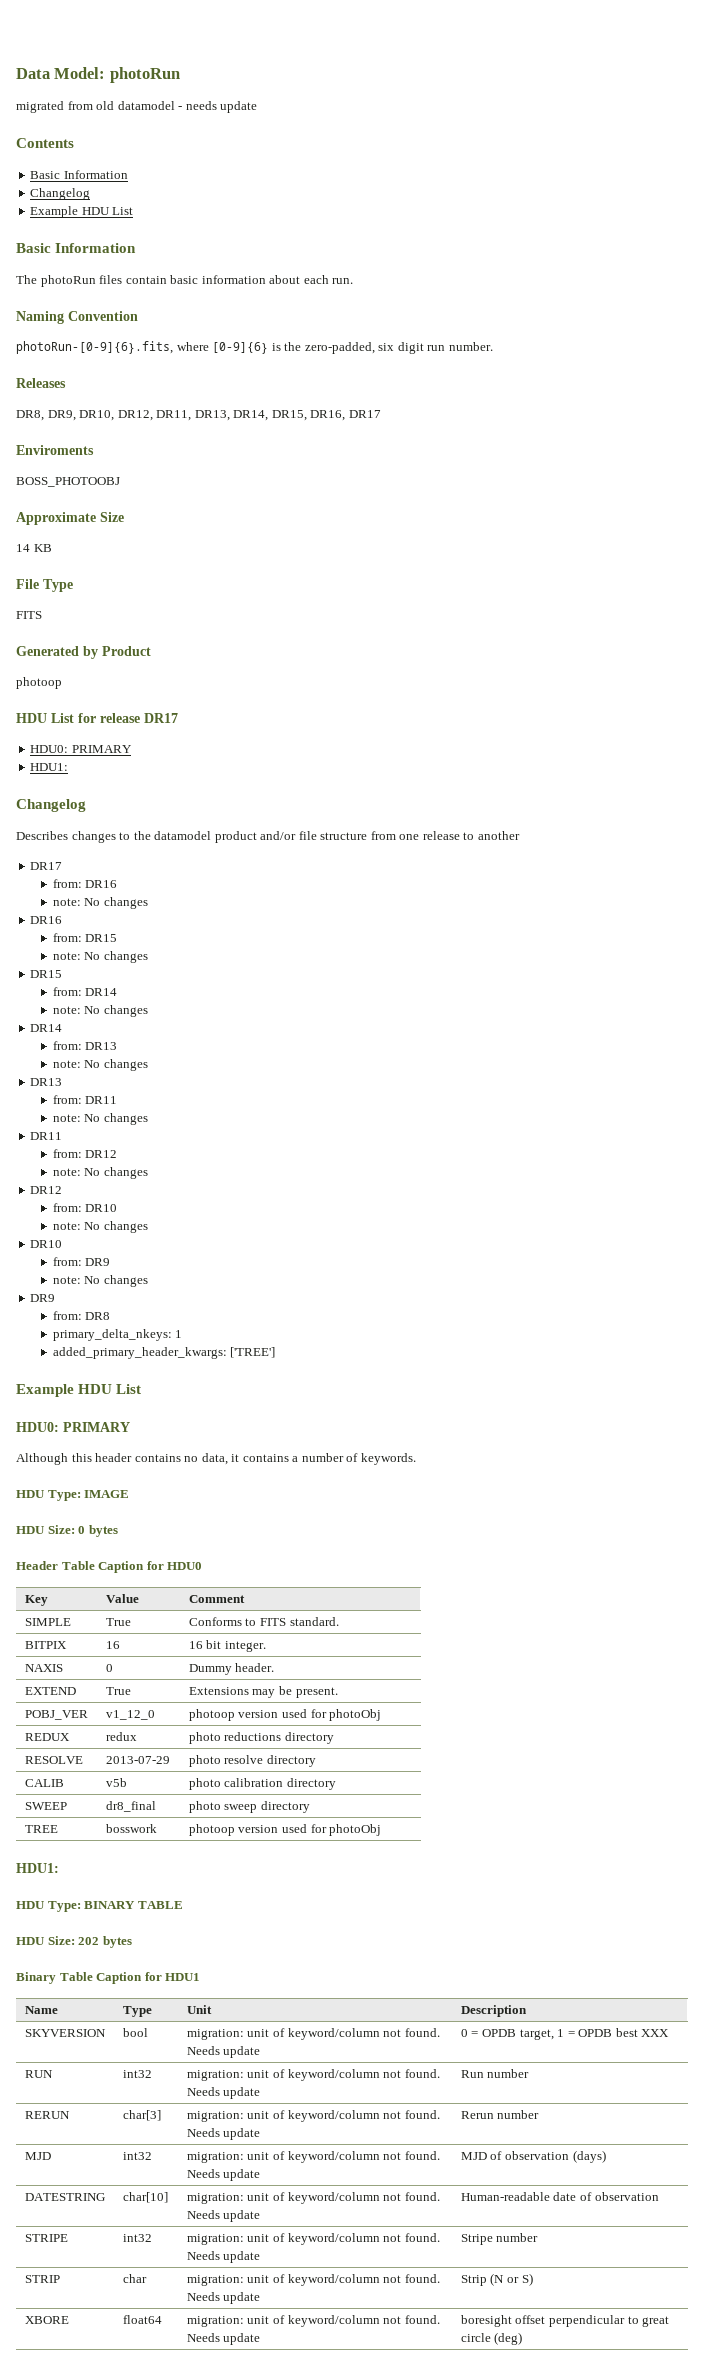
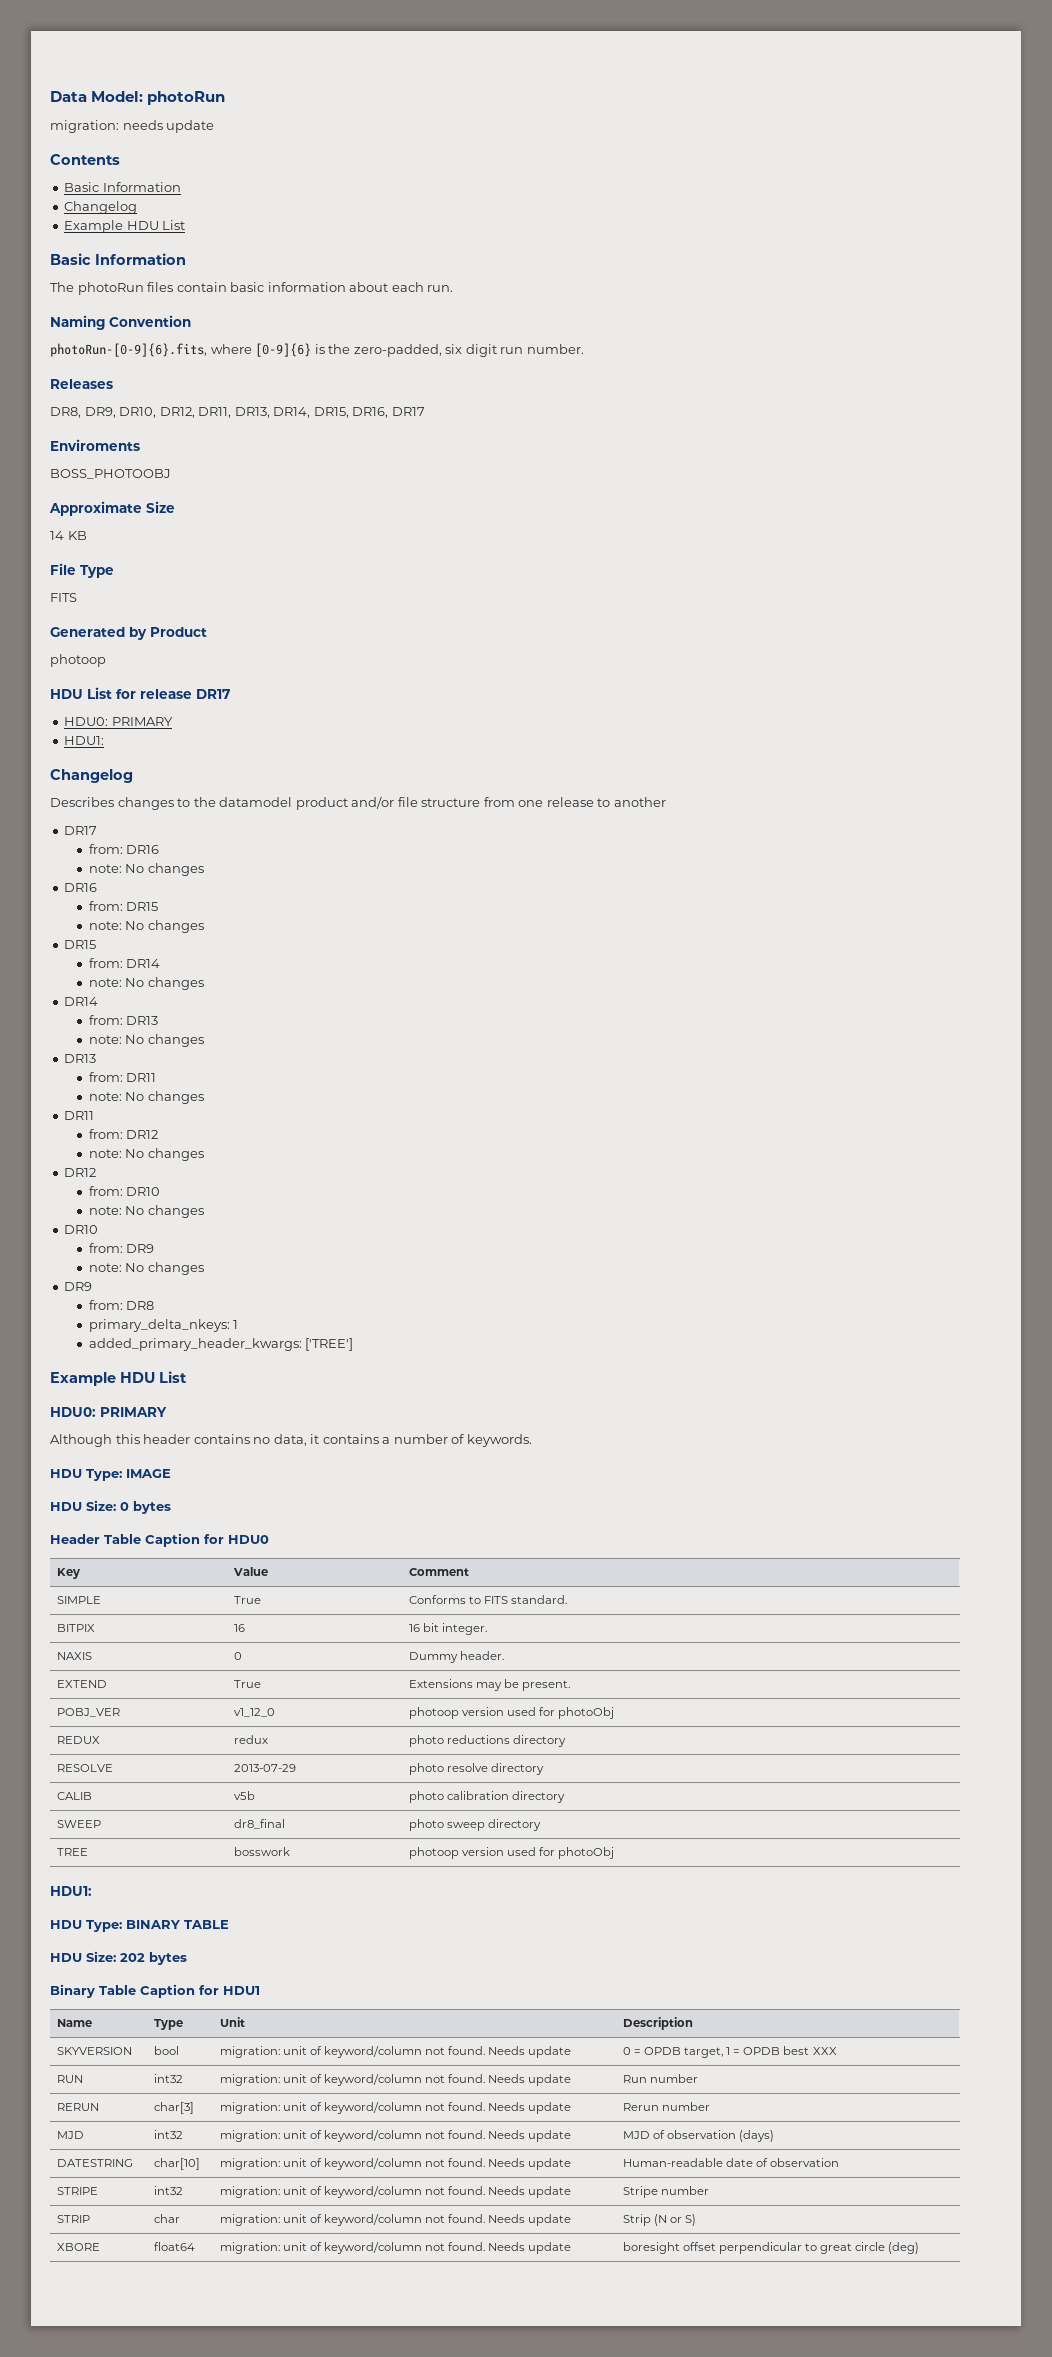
- migrated from old datamodel - needs update
+ migration: needs update

